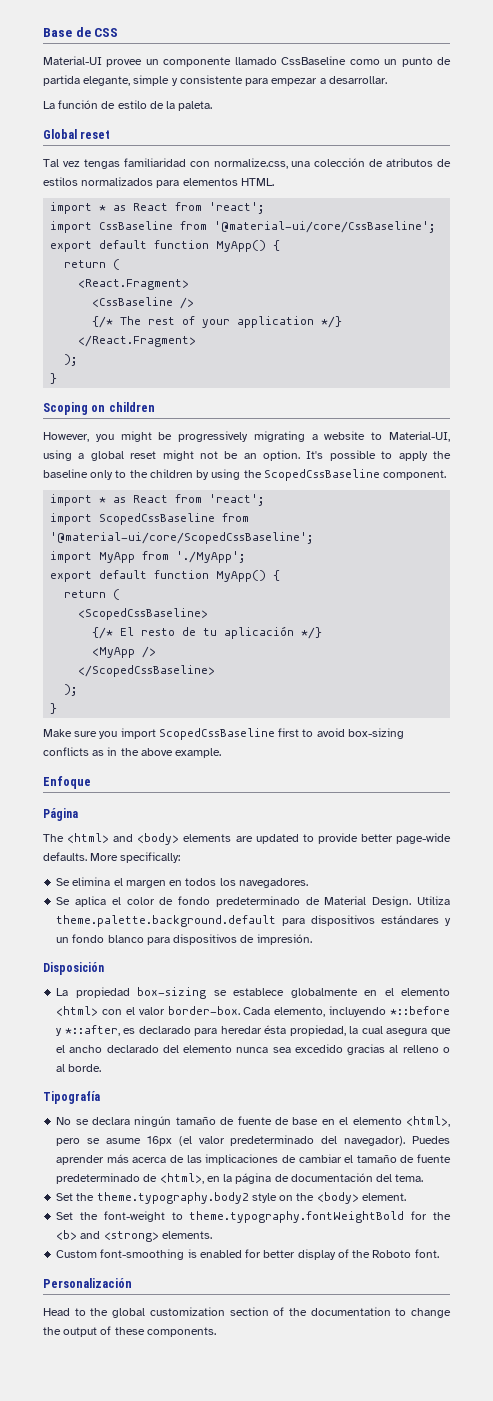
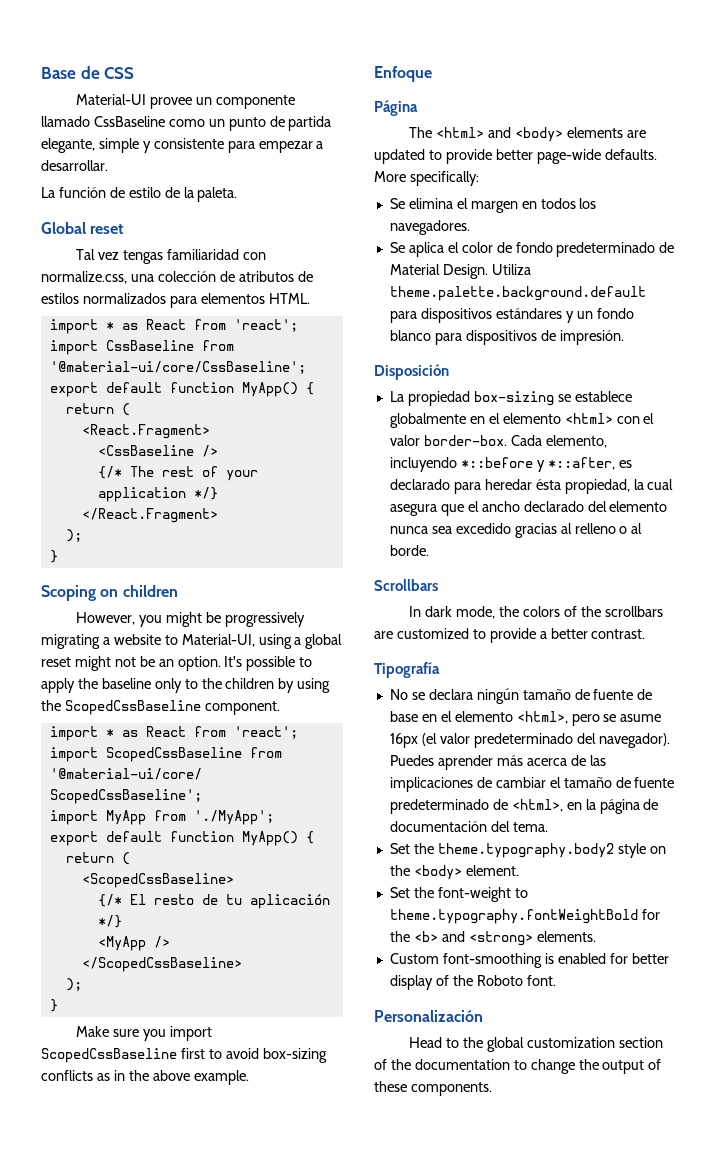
+ Scrollbars
+ In dark mode, the colors of the scrollbars are customized to provide a better contrast.

